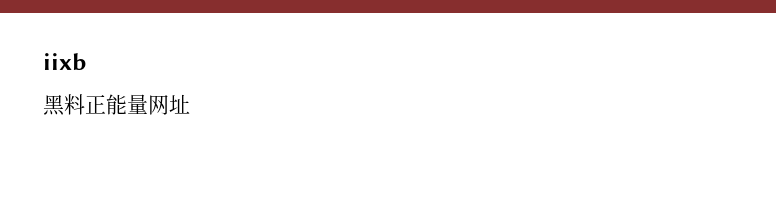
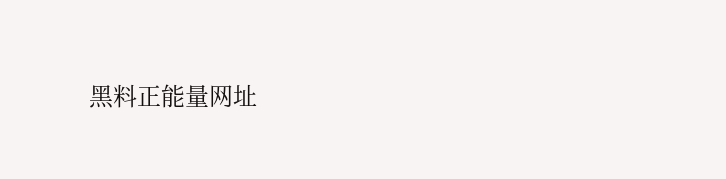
- iixb

